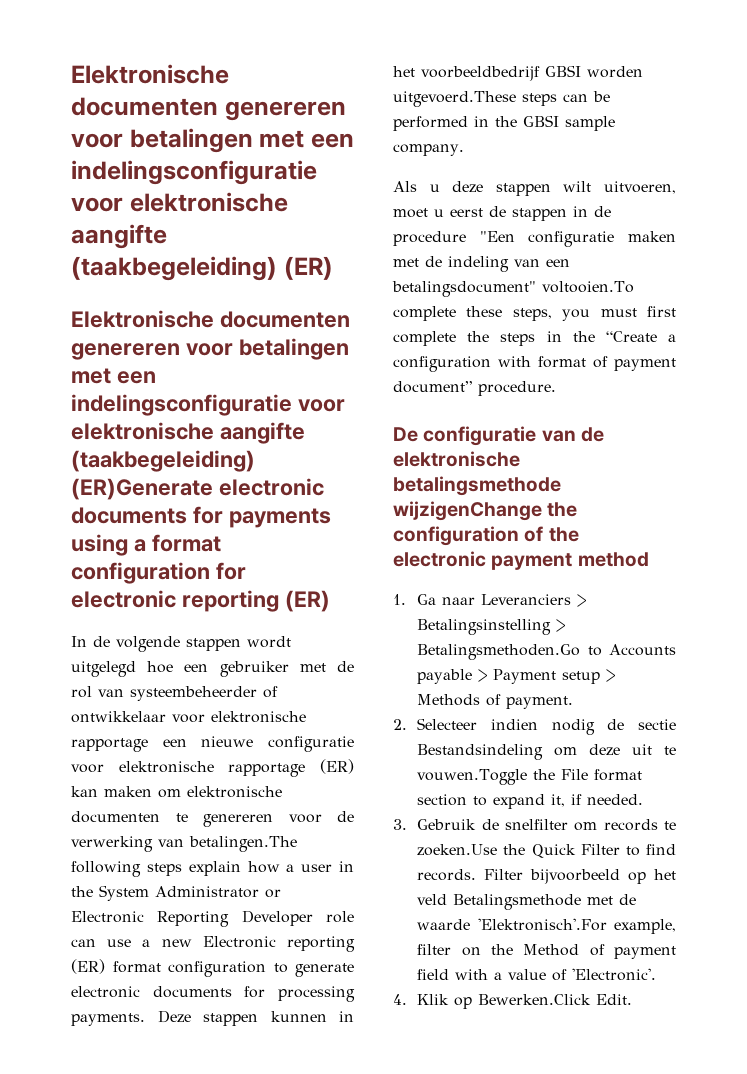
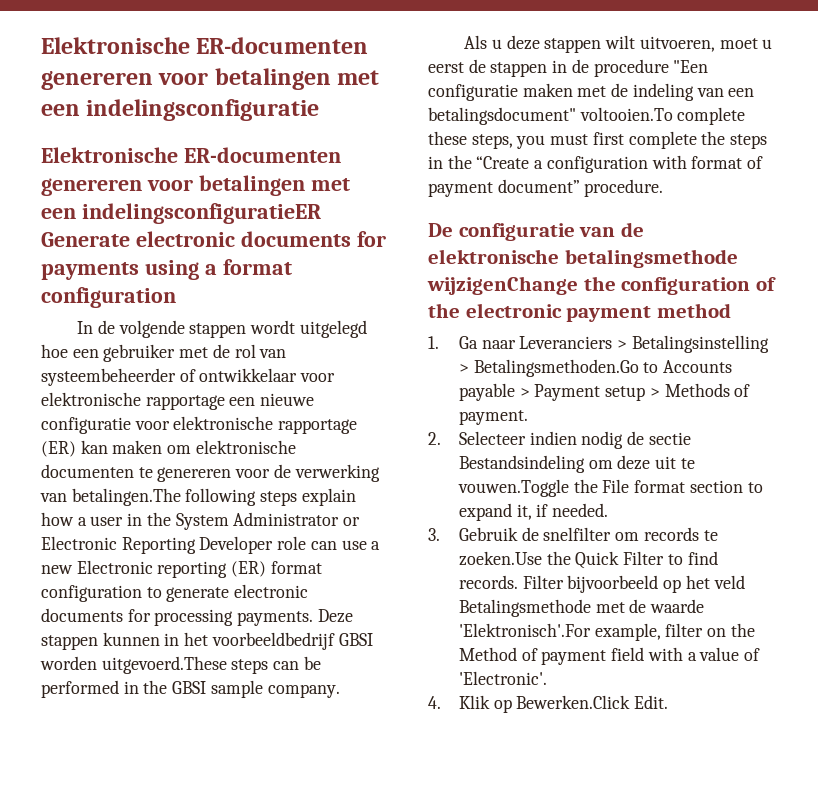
- Elektronische documenten genereren voor betalingen met een indelingsconfiguratie voor elektronische aangifte (taakbegeleiding) (ER)
- Elektronische documenten genereren voor betalingen met een indelingsconfiguratie voor elektronische aangifte (taakbegeleiding) (ER)Generate electronic documents for payments using a format configuration for electronic reporting (ER)
+ Elektronische ER-documenten genereren voor betalingen met een indelingsconfiguratie
+ Elektronische ER-documenten genereren voor betalingen met een indelingsconfiguratieER Generate electronic documents for payments using a format configuration

